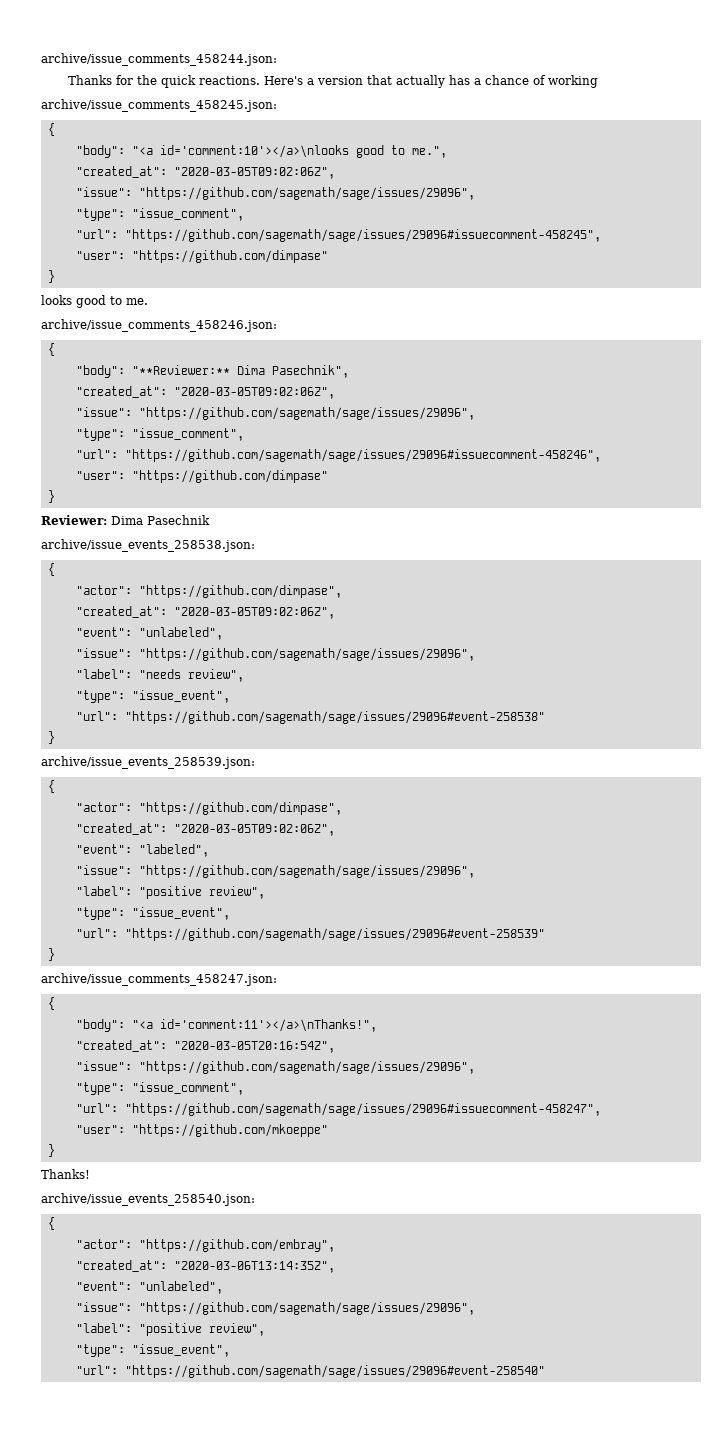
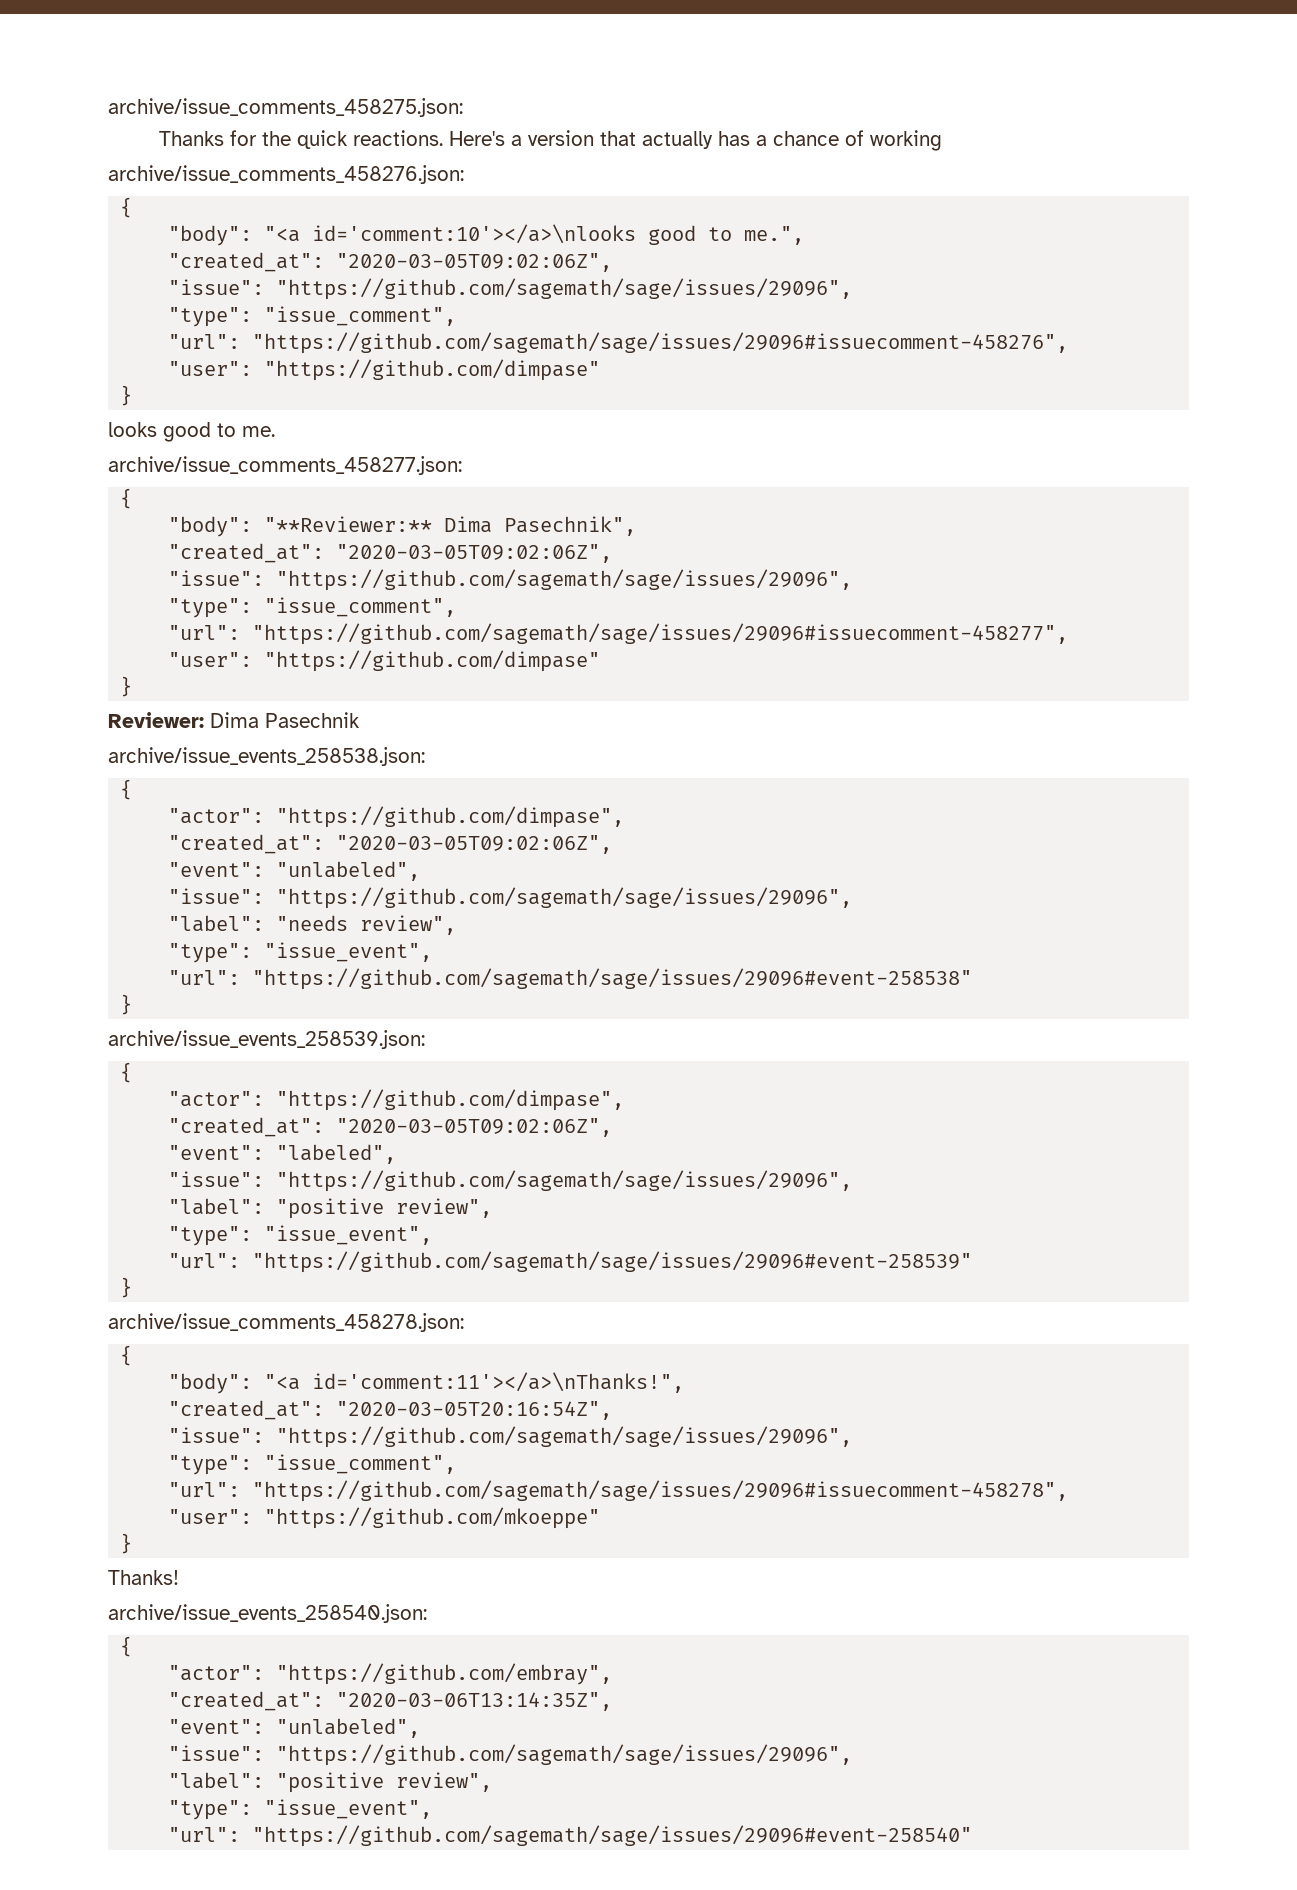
- archive/issue_comments_458244.json:
+ archive/issue_comments_458275.json:
- archive/issue_comments_458245.json:
+ archive/issue_comments_458276.json:
- "url": "https://github.com/sagemath/sage/issues/29096#issuecomment-458245",
+ "url": "https://github.com/sagemath/sage/issues/29096#issuecomment-458276",
- archive/issue_comments_458246.json:
+ archive/issue_comments_458277.json:
- "url": "https://github.com/sagemath/sage/issues/29096#issuecomment-458246",
+ "url": "https://github.com/sagemath/sage/issues/29096#issuecomment-458277",
- archive/issue_comments_458247.json:
+ archive/issue_comments_458278.json:
- "url": "https://github.com/sagemath/sage/issues/29096#issuecomment-458247",
+ "url": "https://github.com/sagemath/sage/issues/29096#issuecomment-458278",

